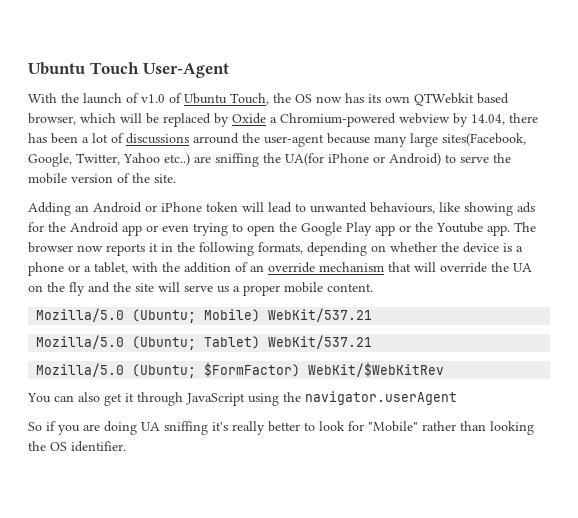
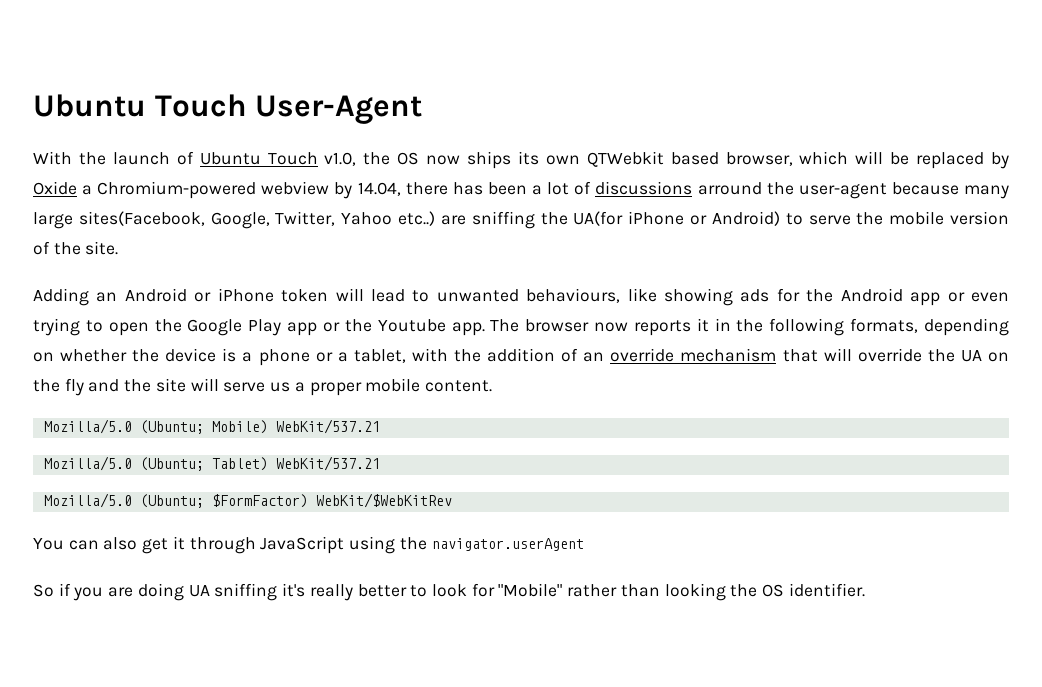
- With the launch of v1.0 of Ubuntu Touch, the OS now has its own QTWebkit based browser, which will be replaced by Oxide a Chromium-powered webview by 14.04, there has been a lot of discussions arround the user-agent because many large sites(Facebook, Google, Twitter, Yahoo etc..) are sniffing the UA(for iPhone or Android) to serve the mobile version of the site.
+ With the launch of Ubuntu Touch v1.0, the OS now ships its own QTWebkit based browser, which will be replaced by Oxide a Chromium-powered webview by 14.04, there has been a lot of discussions arround the user-agent because many large sites(Facebook, Google, Twitter, Yahoo etc..) are sniffing the UA(for iPhone or Android) to serve the mobile version of the site.

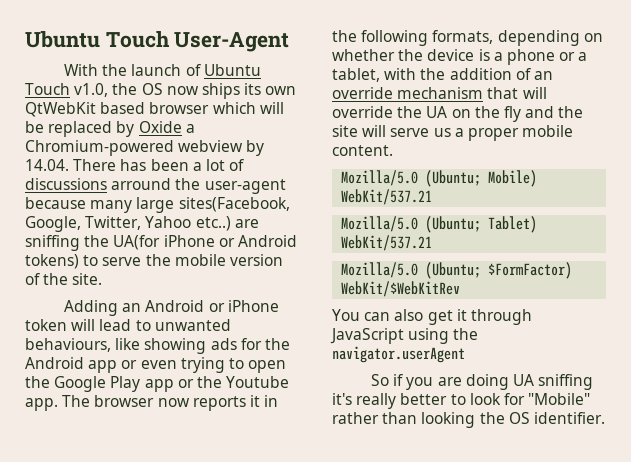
- With the launch of Ubuntu Touch v1.0, the OS now ships its own QTWebkit based browser, which will be replaced by Oxide a Chromium-powered webview by 14.04, there has been a lot of discussions arround the user-agent because many large sites(Facebook, Google, Twitter, Yahoo etc..) are sniffing the UA(for iPhone or Android) to serve the mobile version of the site.
+ With the launch of Ubuntu Touch v1.0, the OS now ships its own QtWebKit based browser which will be replaced by Oxide a Chromium-powered webview by 14.04. There has been a lot of discussions arround the user-agent because many large sites(Facebook, Google, Twitter, Yahoo etc..) are sniffing the UA(for iPhone or Android tokens) to serve the mobile version of the site.

